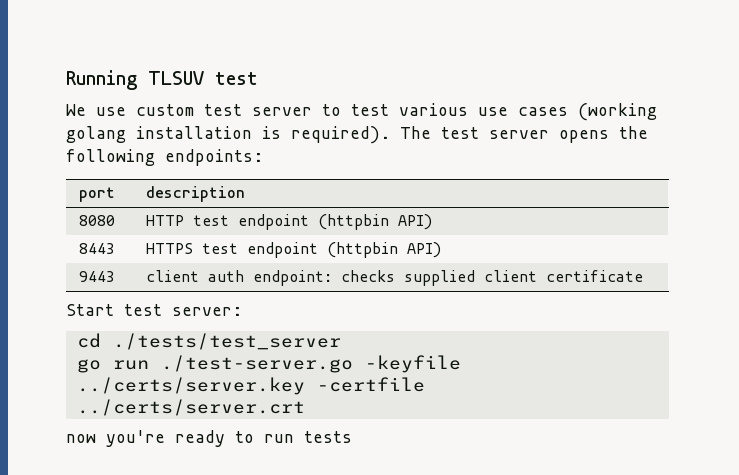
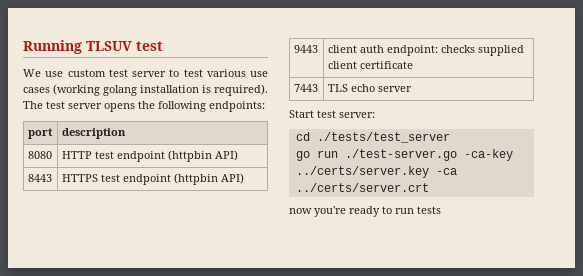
+ 7443 | TLS echo server
- go run ./test-server.go -keyfile ../certs/server.key -certfile ../certs/server.crt
+ go run ./test-server.go -ca-key ../certs/server.key -ca ../certs/server.crt

